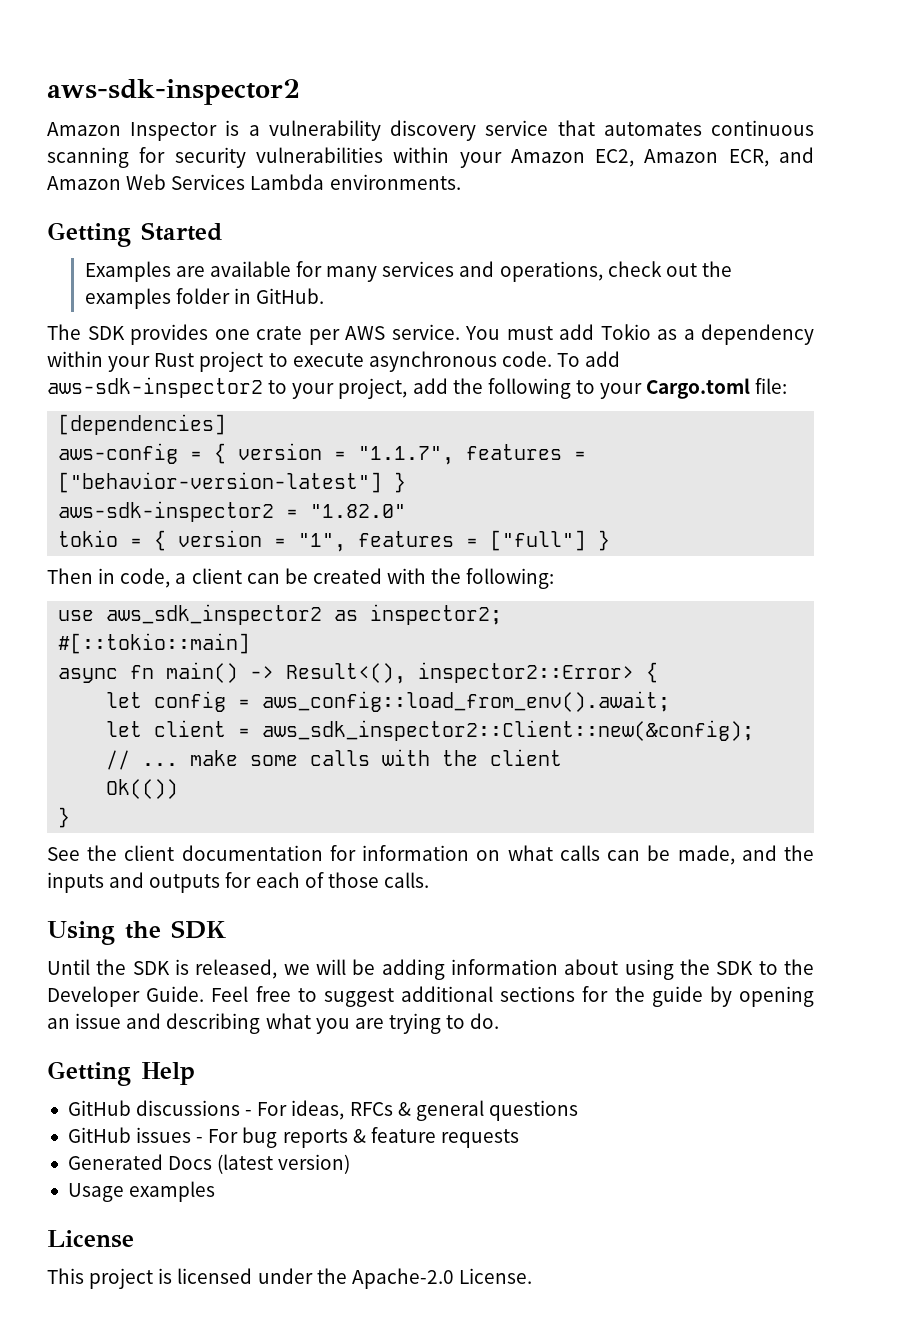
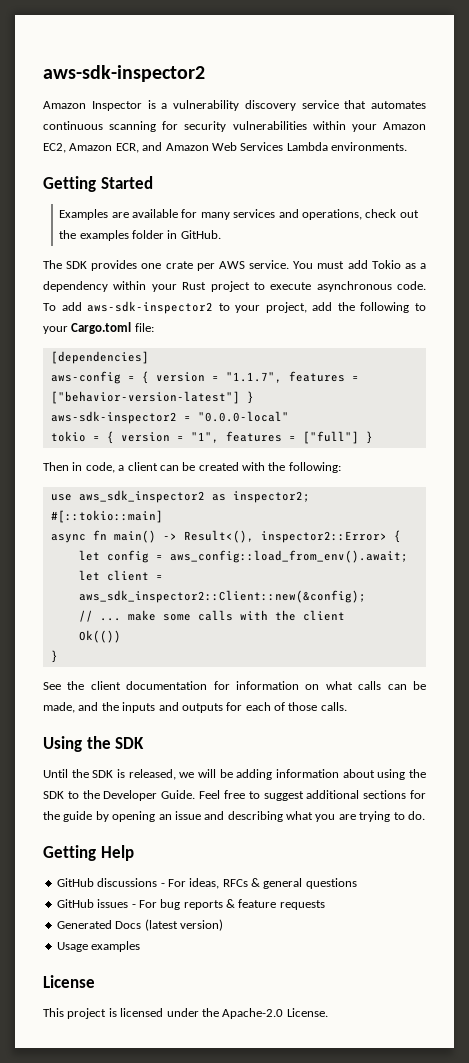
- aws-sdk-inspector2 = "1.82.0"
+ aws-sdk-inspector2 = "0.0.0-local"

